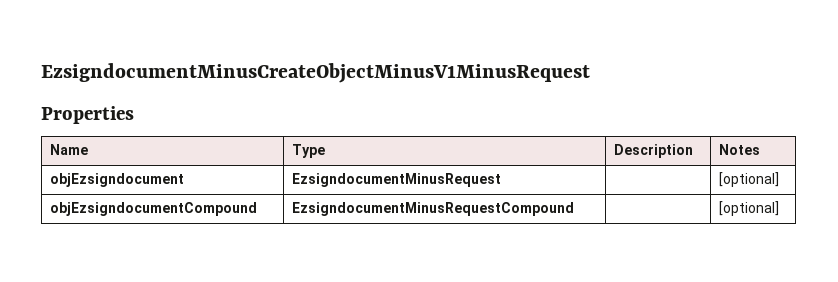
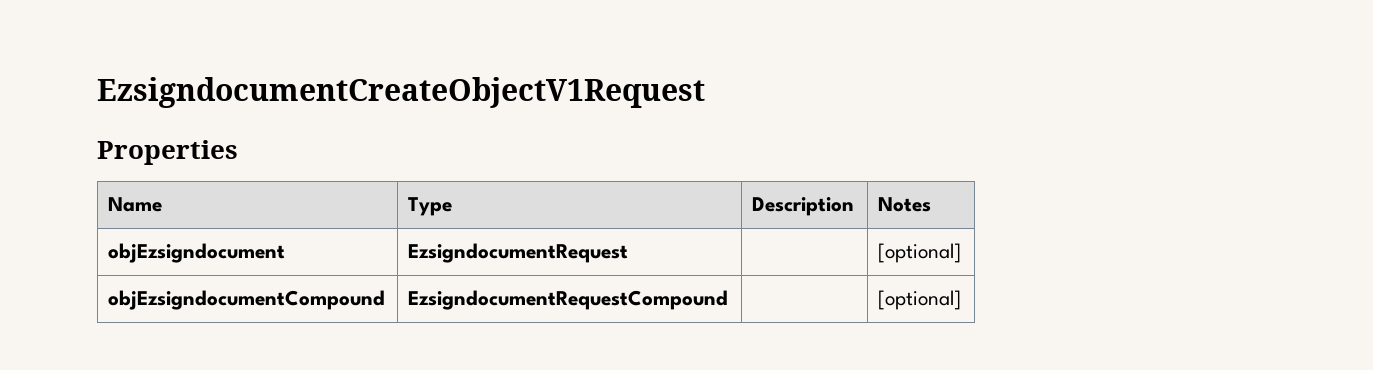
- EzsigndocumentMinusCreateObjectMinusV1MinusRequest
+ EzsigndocumentCreateObjectV1Request
- objEzsigndocument | EzsigndocumentMinusRequest | | [optional]
+ objEzsigndocument | EzsigndocumentRequest | | [optional]
- objEzsigndocumentCompound | EzsigndocumentMinusRequestCompound | | [optional]
+ objEzsigndocumentCompound | EzsigndocumentRequestCompound | | [optional]

